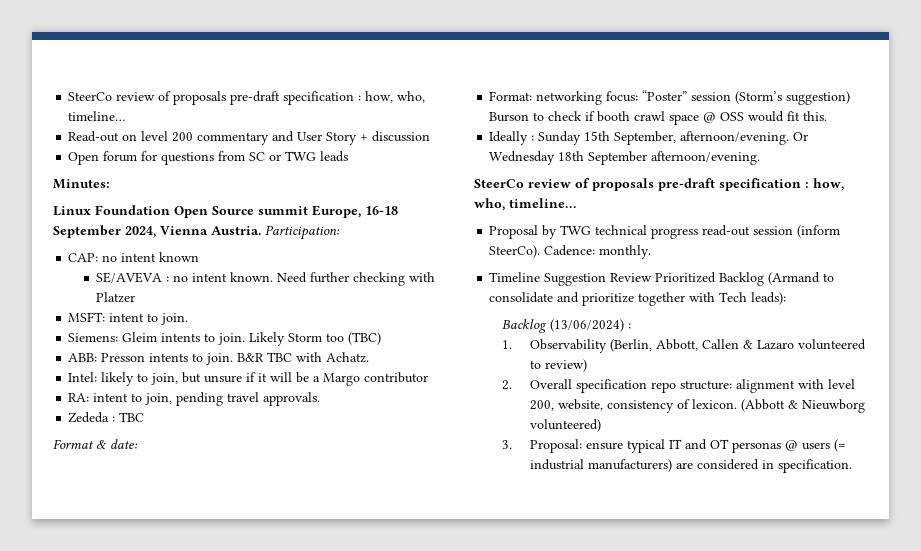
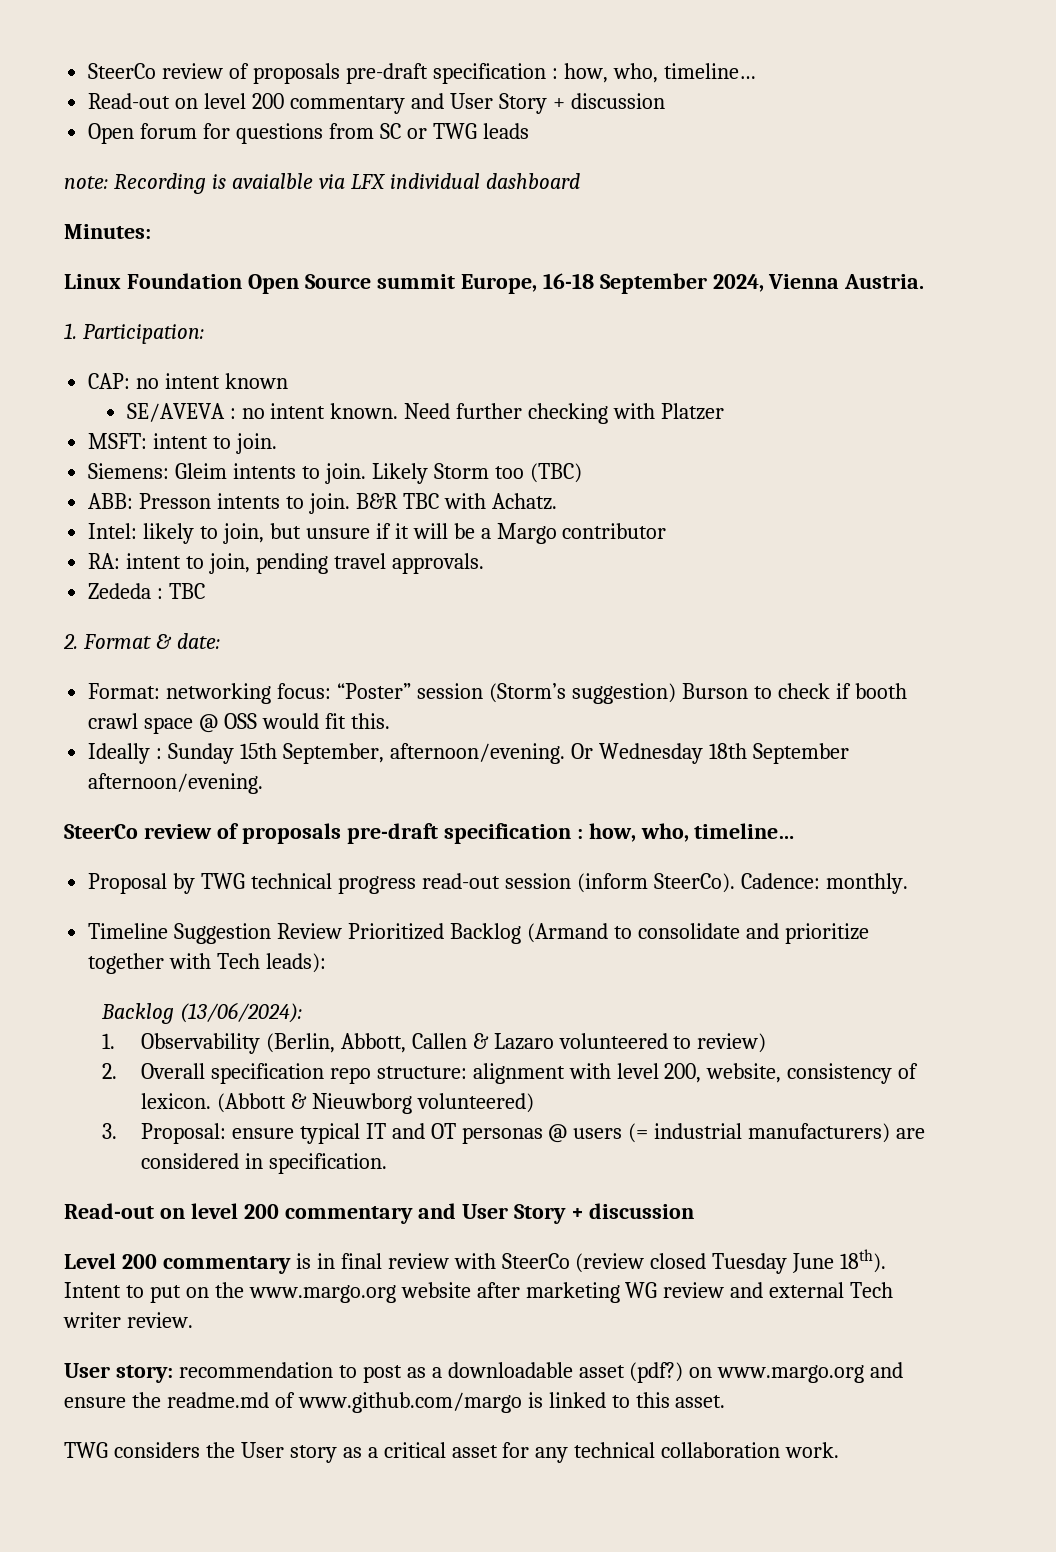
+ note: Recording is avaialble via LFX individual dashboard
- Linux Foundation Open Source summit Europe, 16-18 September 2024, Vienna Austria. Participation:
+ Linux Foundation Open Source summit Europe, 16-18 September 2024, Vienna Austria.
+ 1. Participation:
- Format & date:
+ 2. Format & date:
- Backlog (13/06/2024) :
+ Backlog (13/06/2024):
  3. Proposal: ensure typical IT and OT personas @ users (= industrial manufacturers) are considered in specification.
+ Read-out on level 200 commentary and User Story + discussion
+ Level 200 commentary is in final review with SteerCo (review closed Tuesday June 18th). Intent to put on the www.margo.org website after marketing WG review and external Tech writer review.
+ User story: recommendation to post as a downloadable asset (pdf?) on www.margo.org and ensure the readme.md of www.github.com/margo is linked to this asset.
+ TWG considers the User story as a critical asset for any technical collaboration work.

